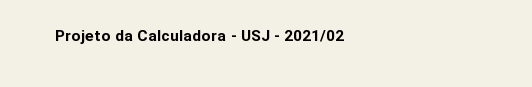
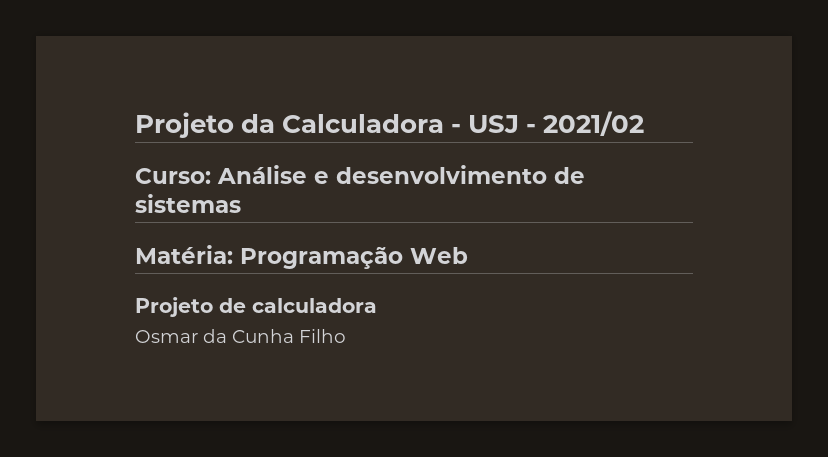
+ Curso: Análise e desenvolvimento de sistemas
+ Matéria: Programação Web
+ Projeto de calculadora
+ Osmar da Cunha Filho

